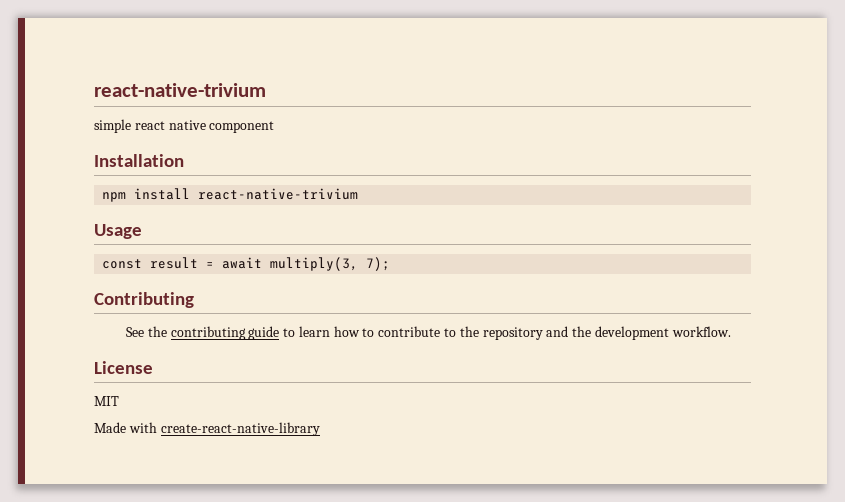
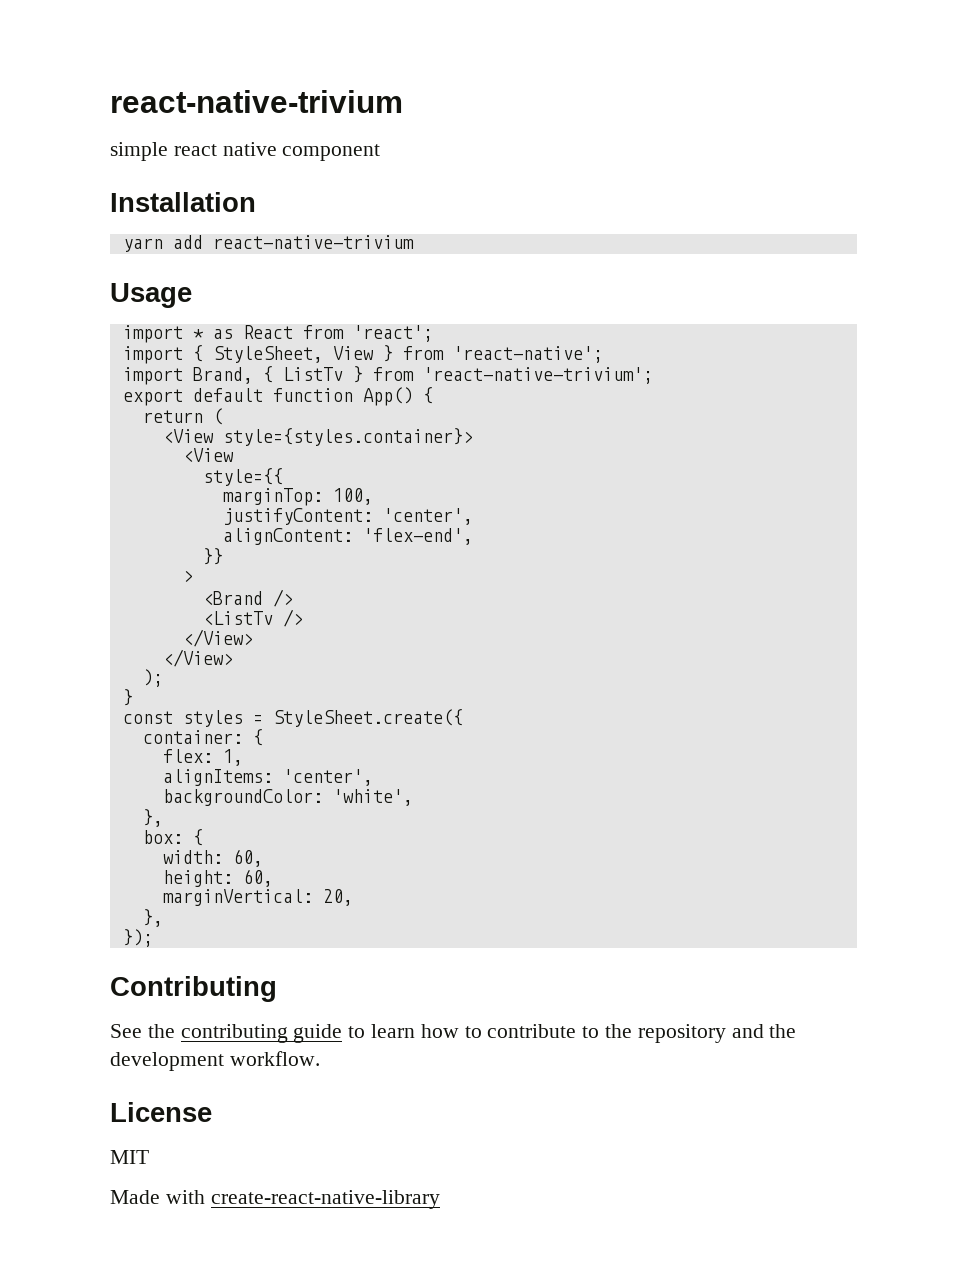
- npm install react-native-trivium
+ yarn add react-native-trivium
- const result = await multiply(3, 7);
+ import * as React from 'react';
+ import { StyleSheet, View } from 'react-native';
+ import Brand, { ListTv } from 'react-native-trivium';
+ export default function App() {
+ return (
+ <View style={styles.container}>
+ <View
+ style={{
+ marginTop: 100,
+ justifyContent: 'center',
+ alignContent: 'flex-end',
+ }}
+ >
+ <Brand />
+ <ListTv />
+ </View>
+ </View>
+ );
+ }
+ const styles = StyleSheet.create({
+ container: {
+ flex: 1,
+ alignItems: 'center',
+ backgroundColor: 'white',
+ },
+ box: {
+ width: 60,
+ height: 60,
+ marginVertical: 20,
+ },
+ });

